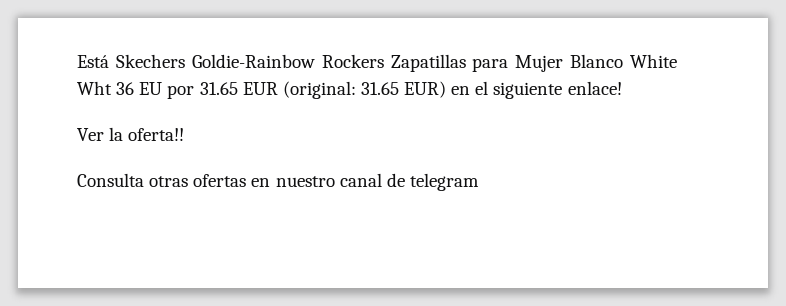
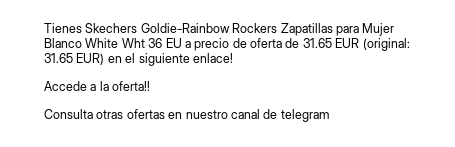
- Está Skechers Goldie-Rainbow Rockers Zapatillas para Mujer Blanco White Wht 36 EU por 31.65 EUR (original: 31.65 EUR) en el siguiente enlace!
+ Tienes Skechers Goldie-Rainbow Rockers Zapatillas para Mujer Blanco White Wht 36 EU a precio de oferta de 31.65 EUR (original: 31.65 EUR) en el siguiente enlace!
- Ver la oferta!!
+ Accede a la oferta!!

